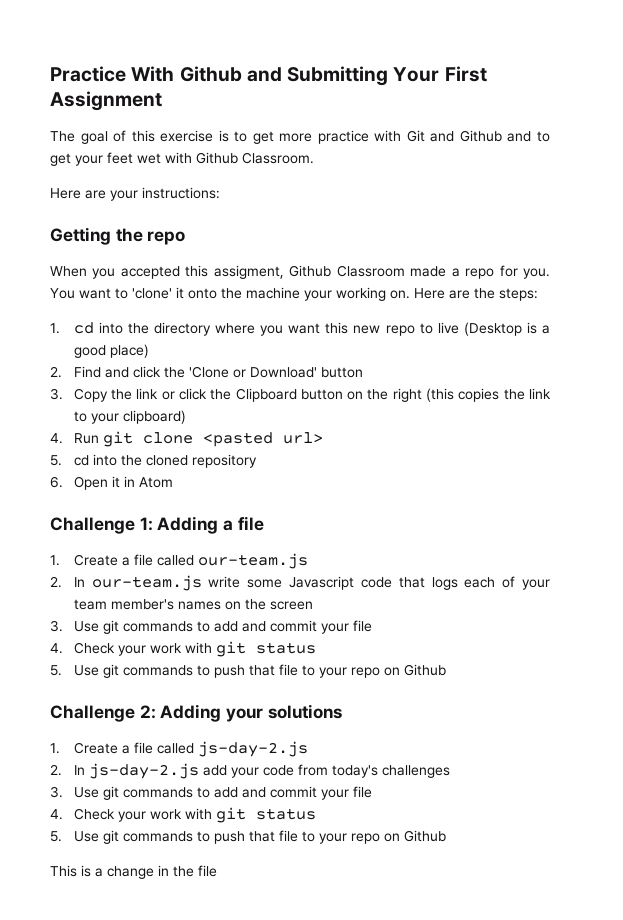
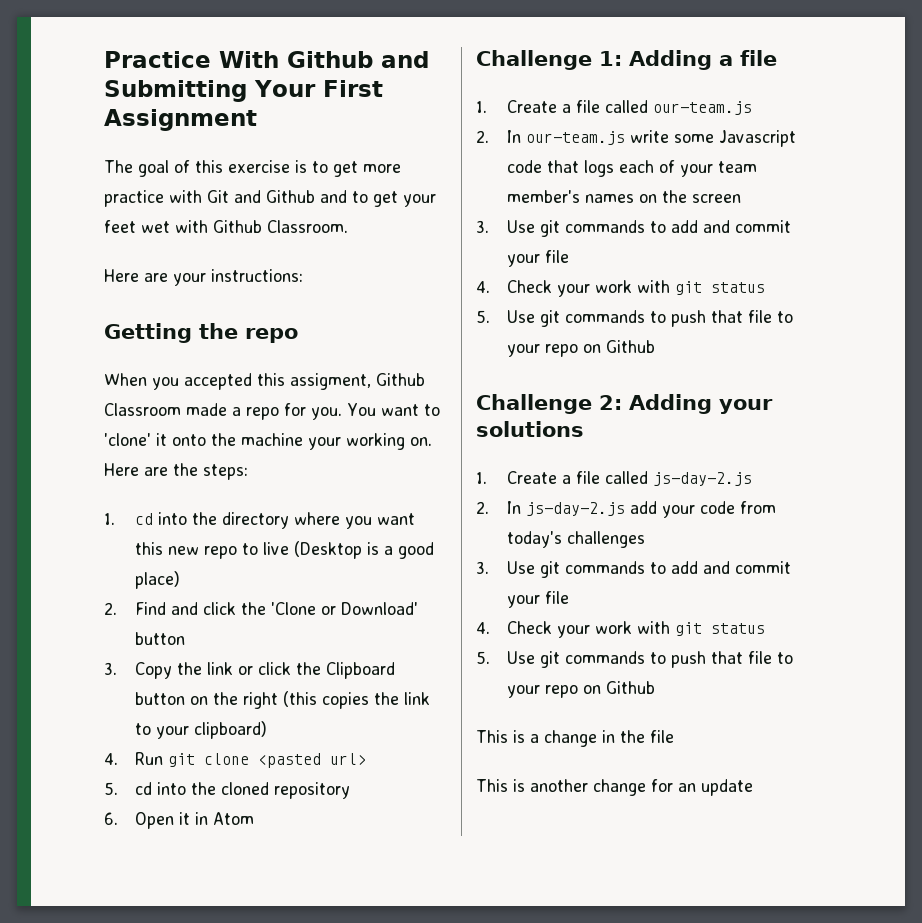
+ This is another change for an update

